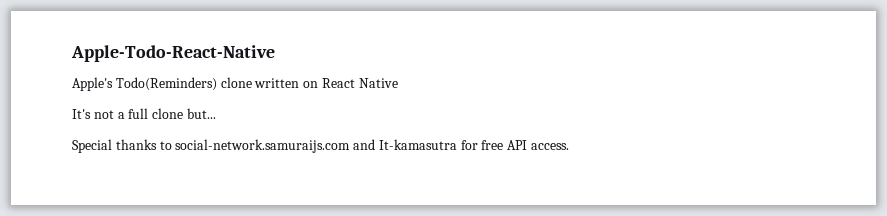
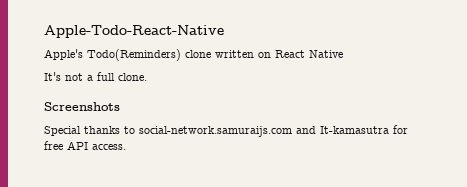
- It's not a full clone but...
+ It's not a full clone.
+ Screenshots

